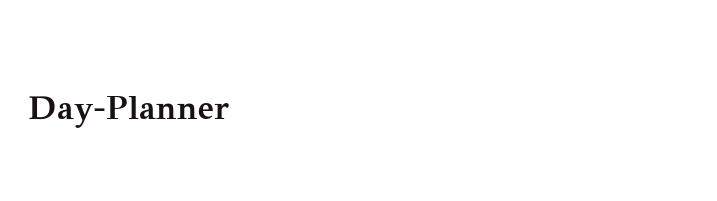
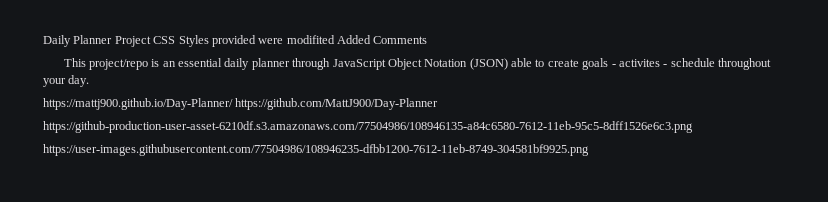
- Day-Planner
+ Daily Planner Project CSS Styles provided were modifited Added Comments
+ This project/repo is an essential daily planner through JavaScript Object Notation (JSON) able to create goals - activites - schedule throughout your day.
+ https://mattj900.github.io/Day-Planner/ https://github.com/MattJ900/Day-Planner
+ https://github-production-user-asset-6210df.s3.amazonaws.com/77504986/108946135-a84c6580-7612-11eb-95c5-8dff1526e6c3.png
+ https://user-images.githubusercontent.com/77504986/108946235-dfbb1200-7612-11eb-8749-304581bf9925.png

